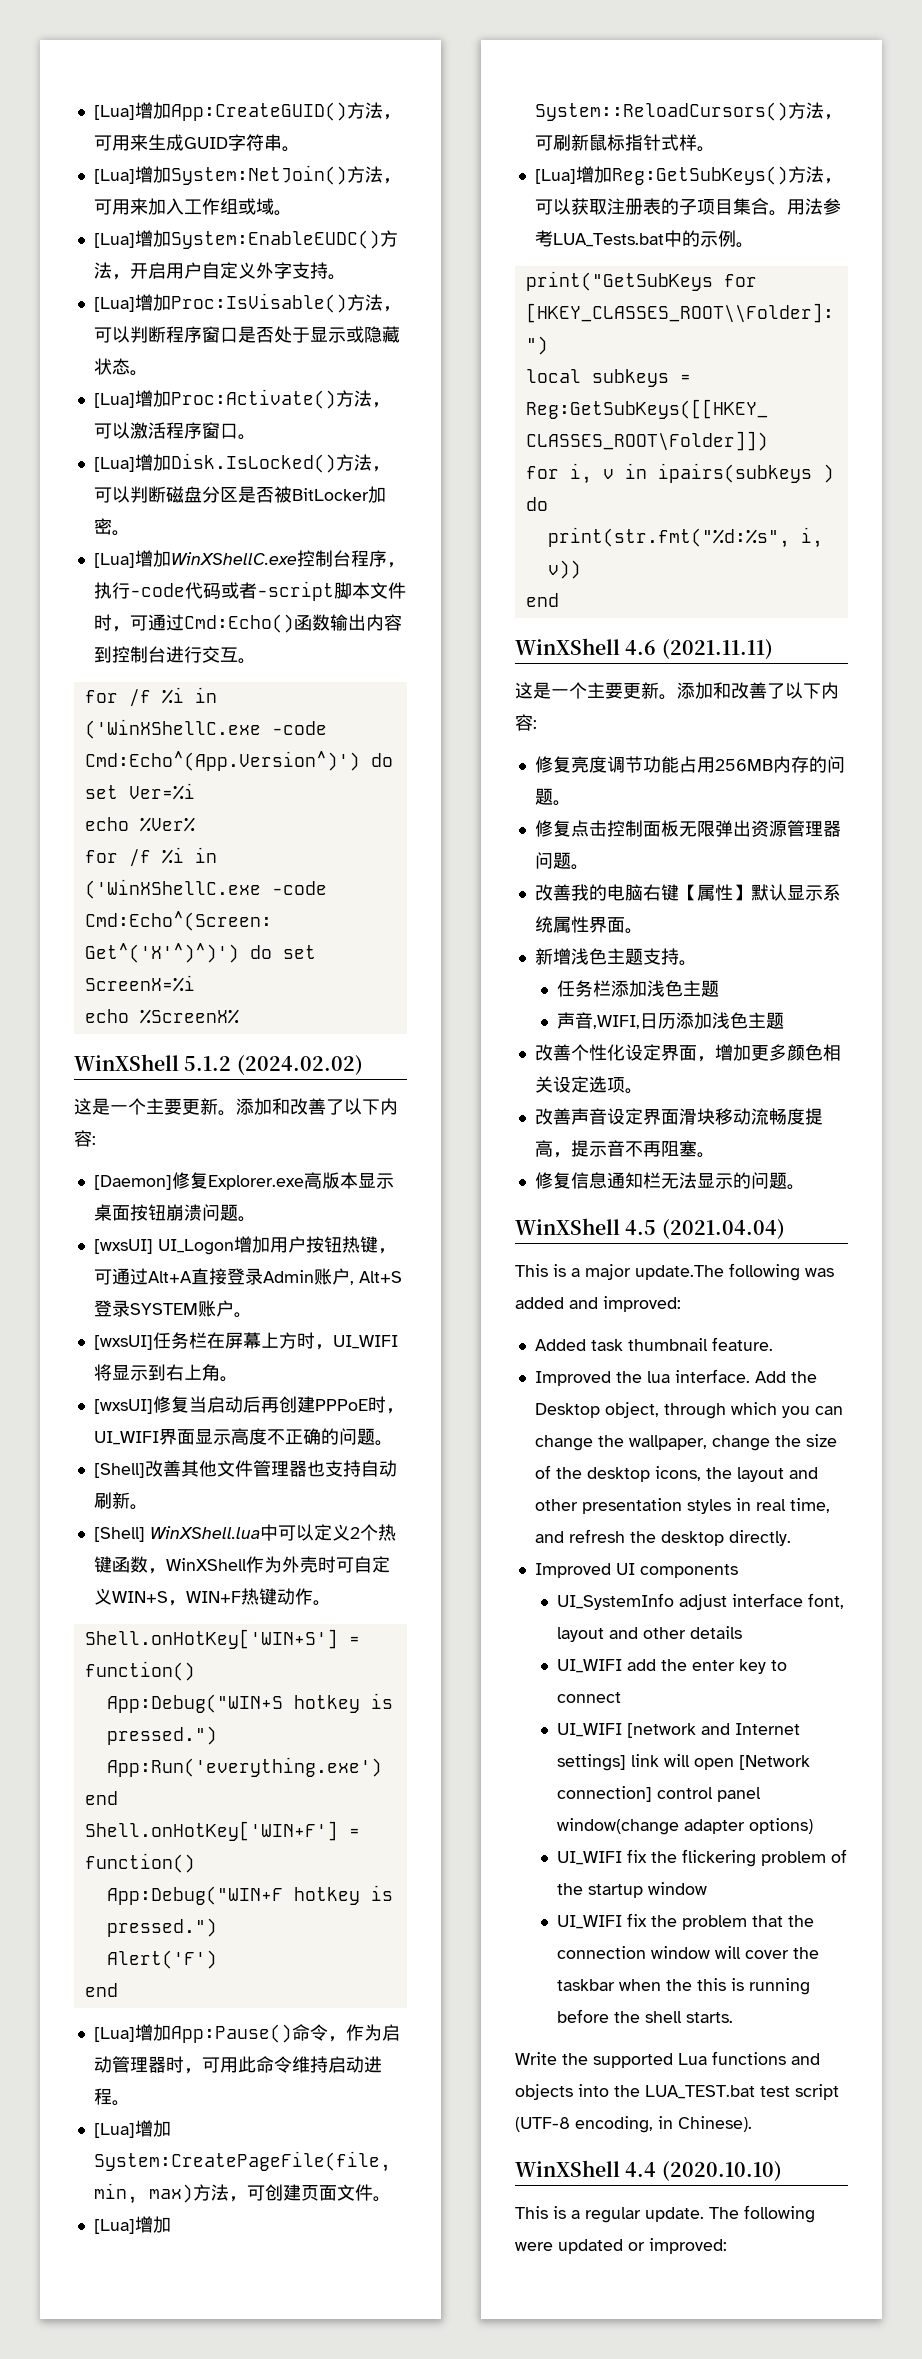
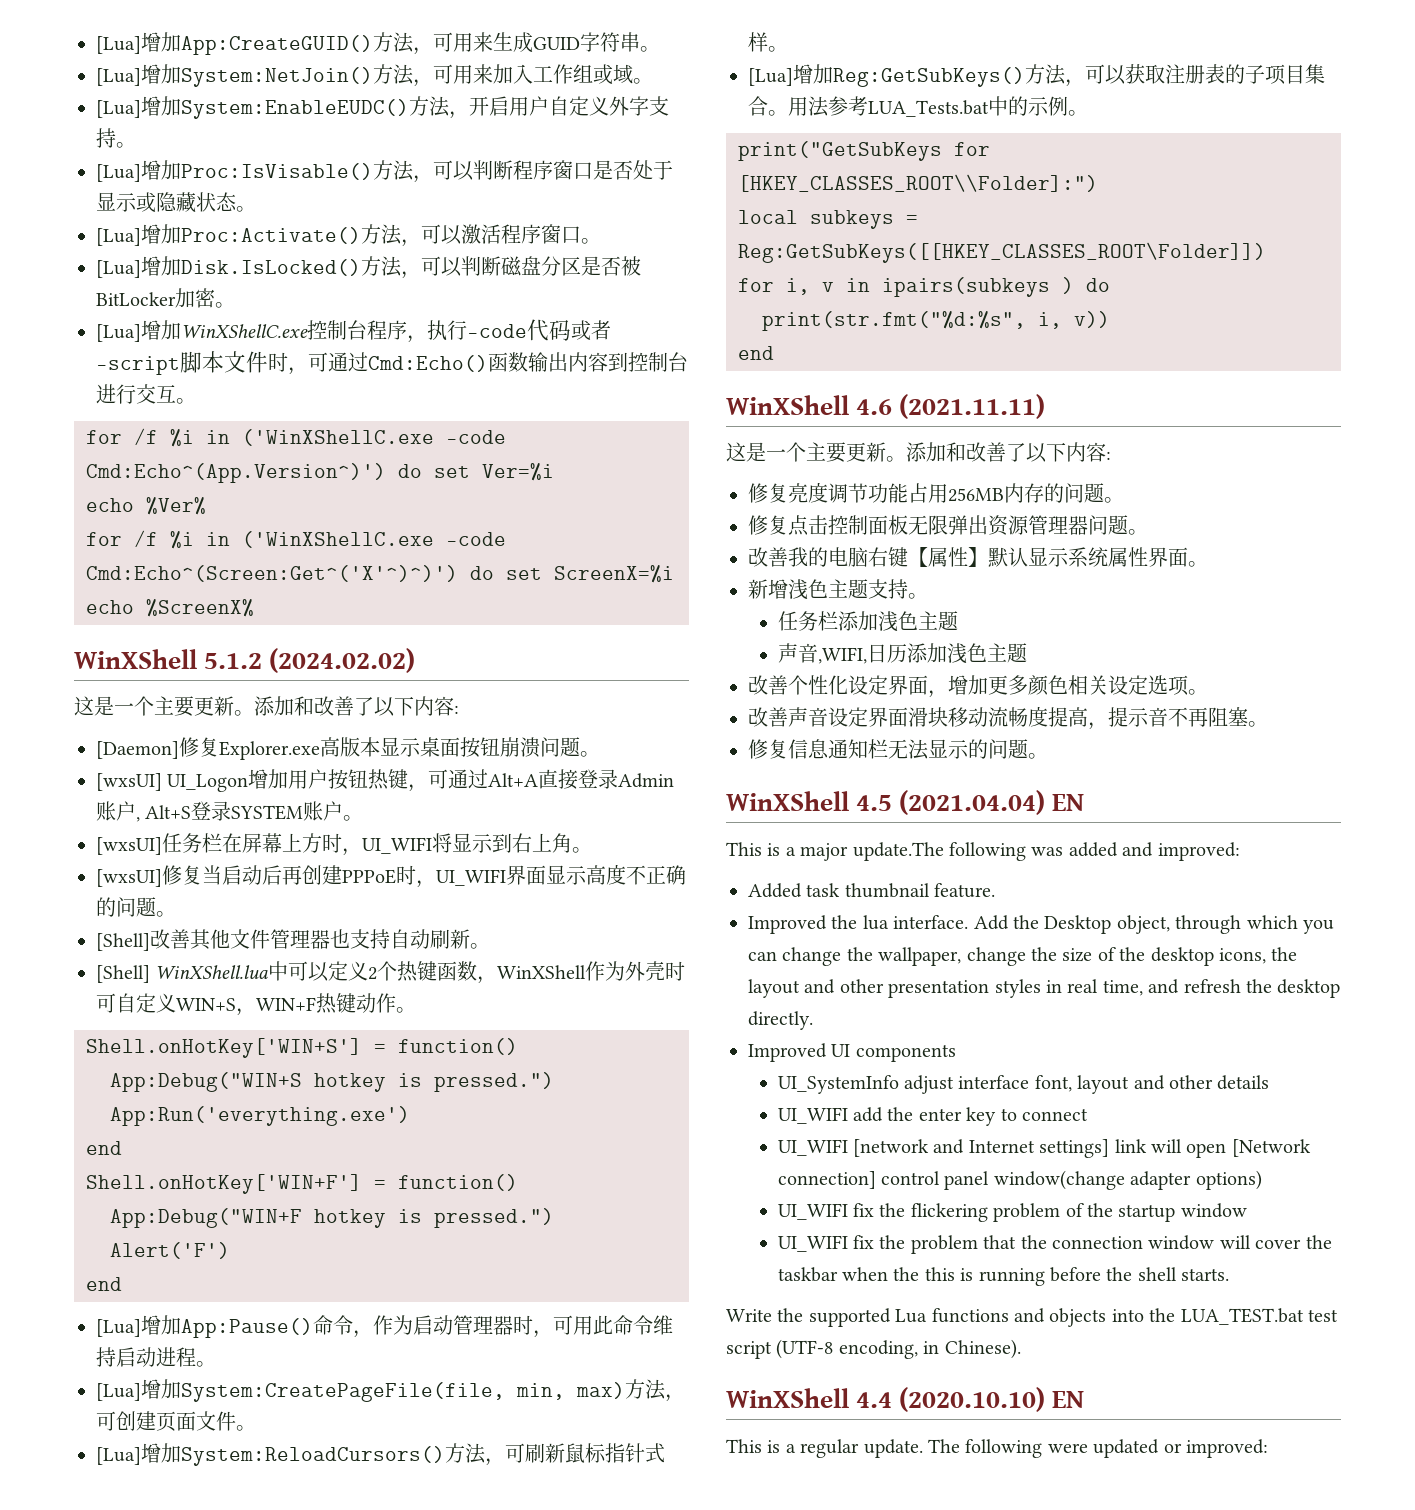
- [Lua]增加System::ReloadCursors()方法，可刷新鼠标指针式样。
+ [Lua]增加System:ReloadCursors()方法，可刷新鼠标指针式样。
- WinXShell 4.5 (2021.04.04)
+ WinXShell 4.5 (2021.04.04) EN
- WinXShell 4.4 (2020.10.10)
+ WinXShell 4.4 (2020.10.10) EN

